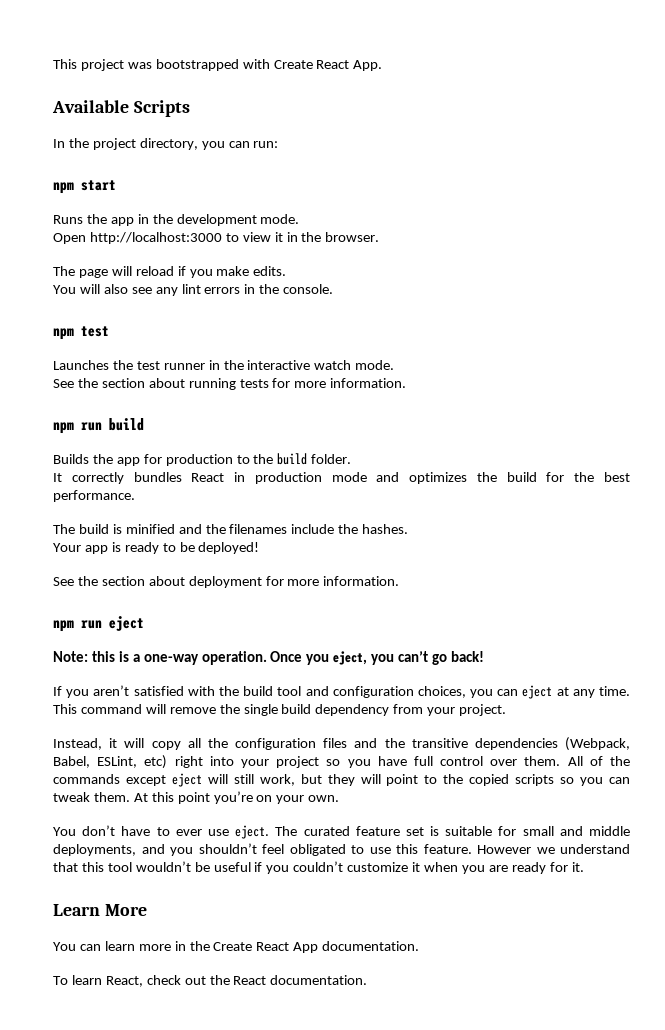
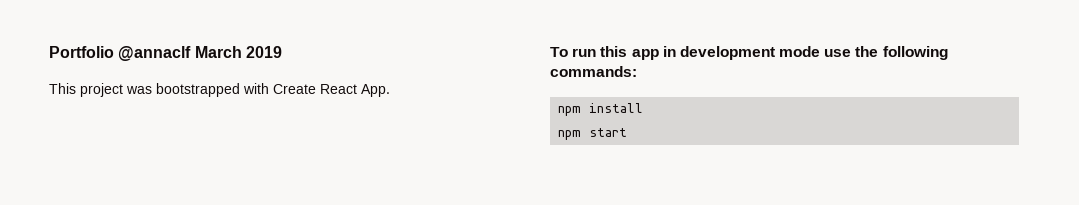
+ Portfolio @annaclf March 2019
- Available Scripts
- In the project directory, you can run:
+ To run this app in development mode use the following commands:
+ npm install
  npm start
- Runs the app in the development mode.
- Open http://localhost:3000 to view it in the browser.
- The page will reload if you make edits.
- You will also see any lint errors in the console.
- npm test
- Launches the test runner in the interactive watch mode.
- See the section about running tests for more information.
- npm run build
- Builds the app for production to the build folder.
- It correctly bundles React in production mode and optimizes the build for the best performance.
- The build is minified and the filenames include the hashes.
- Your app is ready to be deployed!
- See the section about deployment for more information.
- npm run eject
- Note: this is a one-way operation. Once you eject, you can’t go back!
- If you aren’t satisfied with the build tool and configuration choices, you can eject at any time. This command will remove the single build dependency from your project.
- Instead, it will copy all the configuration files and the transitive dependencies (Webpack, Babel, ESLint, etc) right into your project so you have full control over them. All of the commands except eject will still work, but they will point to the copied scripts so you can tweak them. At this point you’re on your own.
- You don’t have to ever use eject. The curated feature set is suitable for small and middle deployments, and you shouldn’t feel obligated to use this feature. However we understand that this tool wouldn’t be useful if you couldn’t customize it when you are ready for it.
- Learn More
- You can learn more in the Create React App documentation.
- To learn React, check out the React documentation.

